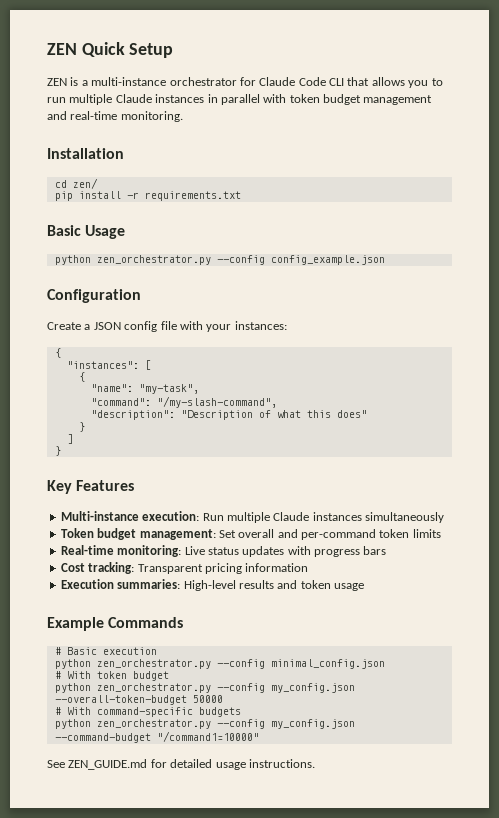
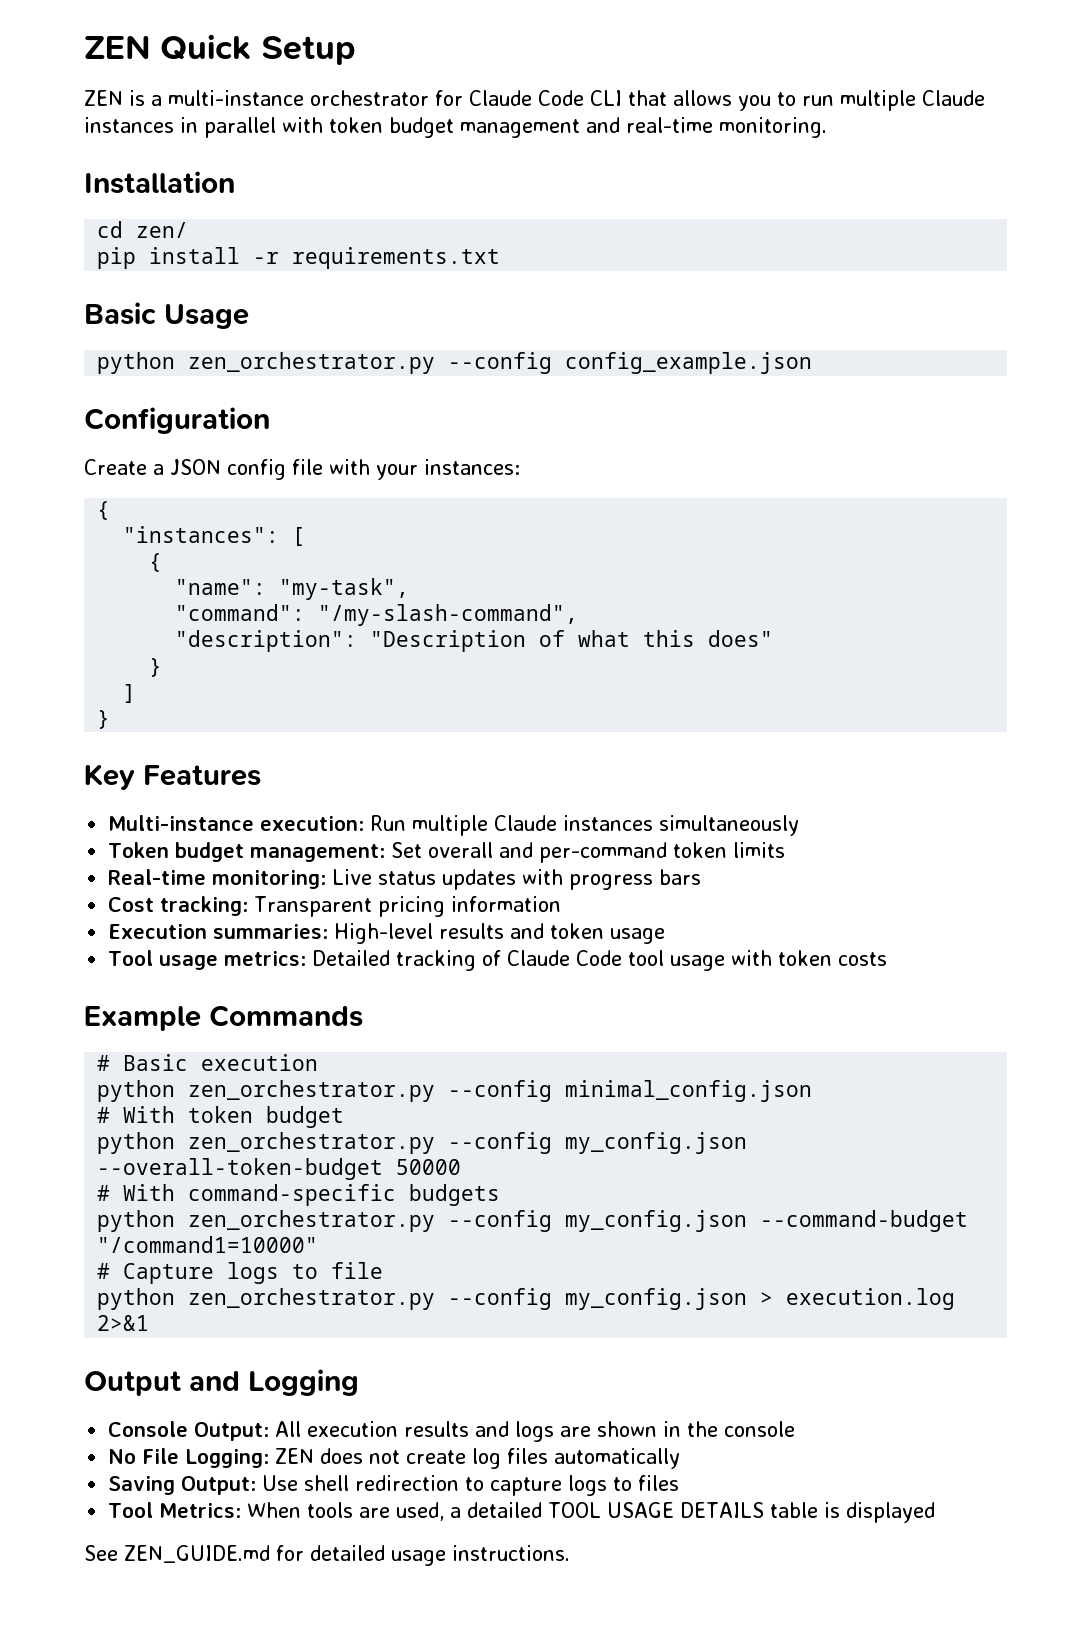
+ Tool usage metrics: Detailed tracking of Claude Code tool usage with token costs
+ # Capture logs to file
+ python zen_orchestrator.py --config my_config.json > execution.log 2>&1
+ Output and Logging
+ Console Output: All execution results and logs are shown in the console
+ No File Logging: ZEN does not create log files automatically
+ Saving Output: Use shell redirection to capture logs to files
+ Tool Metrics: When tools are used, a detailed TOOL USAGE DETAILS table is displayed

